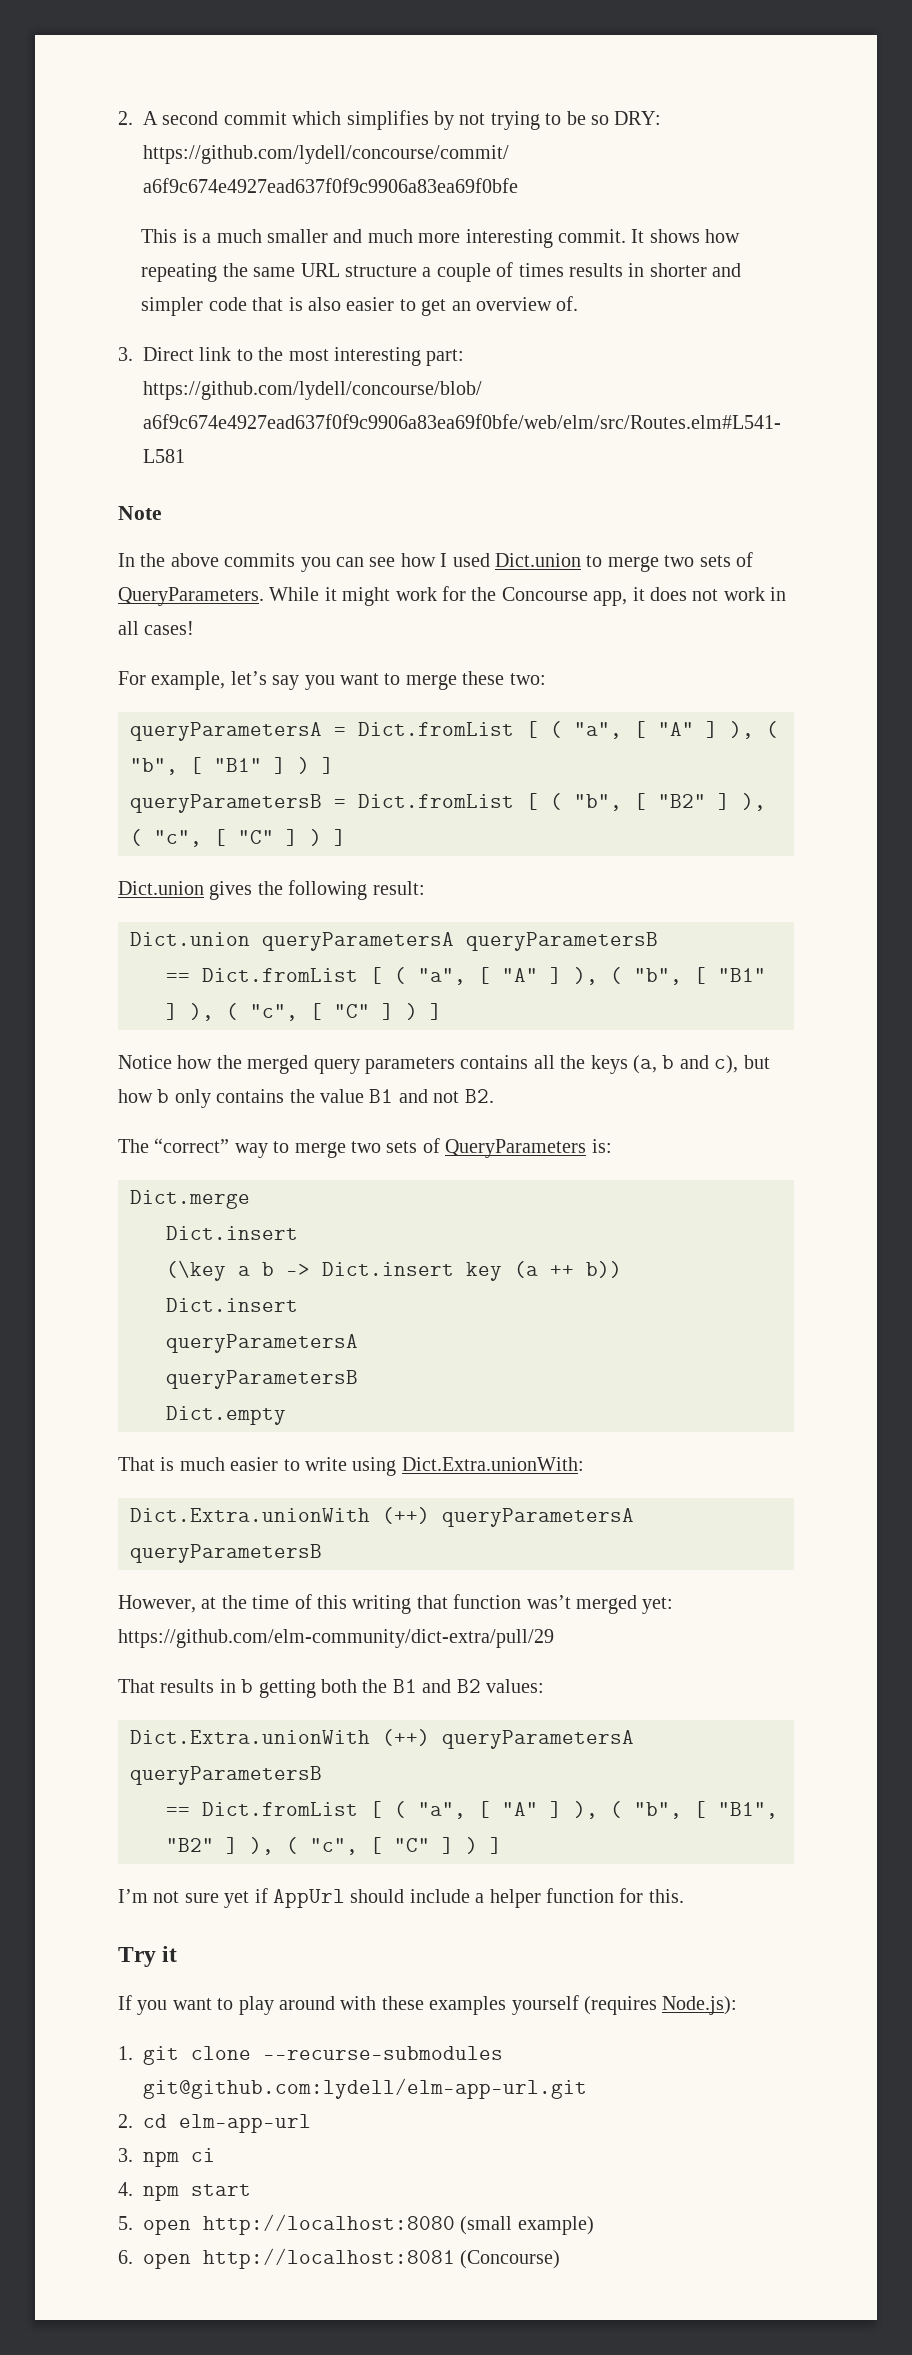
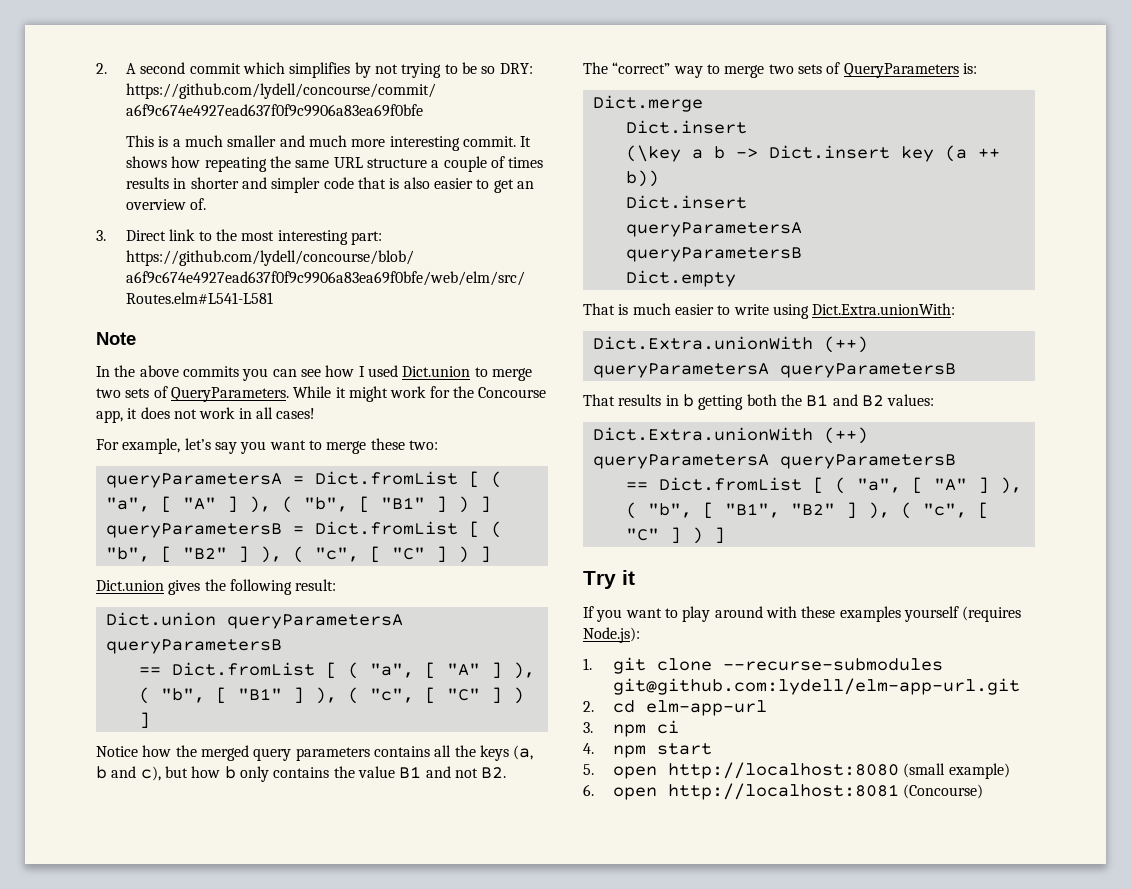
- However, at the time of this writing that function was’t merged yet: https://github.com/elm-community/dict-extra/pull/29
- I’m not sure yet if AppUrl should include a helper function for this.

